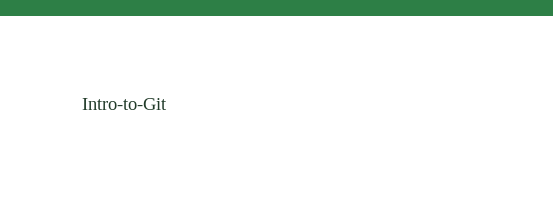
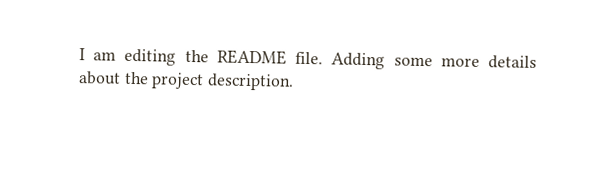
- Intro-to-Git
+ I am editing the README file. Adding some more details about the project description.

